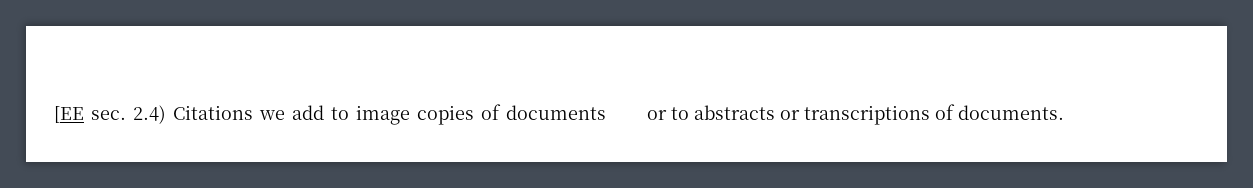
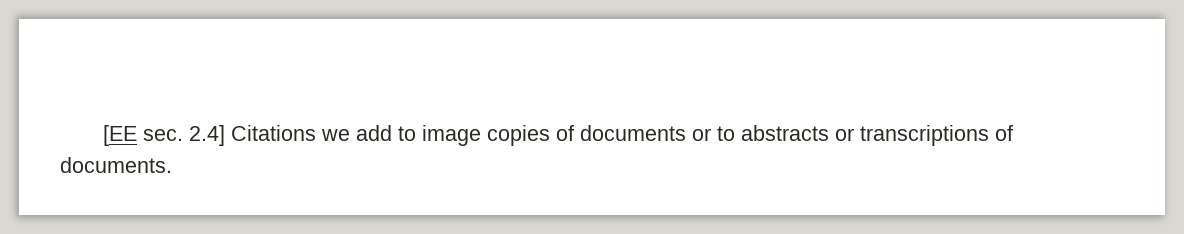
- [EE sec. 2.4) Citations we add to image copies of documents or to abstracts or transcriptions of documents.
+ [EE sec. 2.4] Citations we add to image copies of documents or to abstracts or transcriptions of documents.

